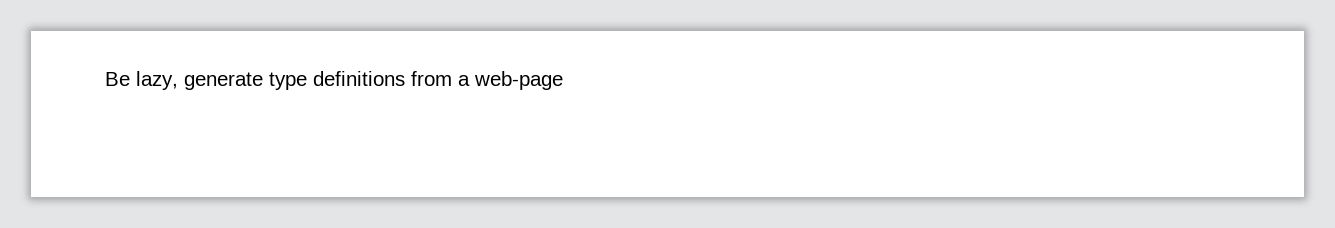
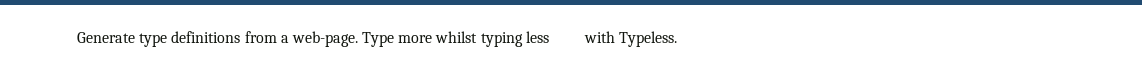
- Be lazy, generate type definitions from a web-page
+ Generate type definitions from a web-page. Type more whilst typing less with Typeless.

